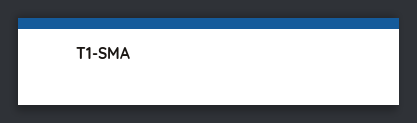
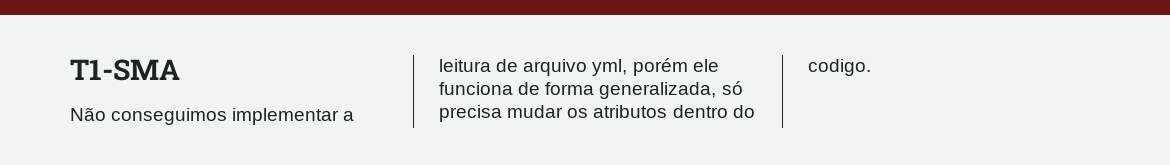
+ Não conseguimos implementar a leitura de arquivo yml, porém ele funciona de forma generalizada, só precisa mudar os atributos dentro do codigo.

